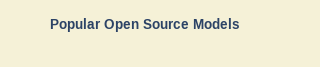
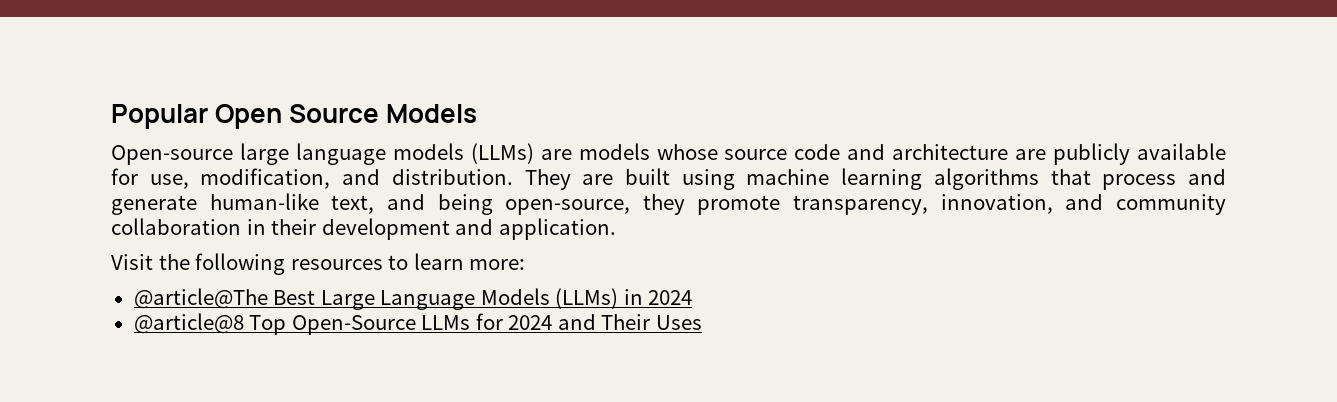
+ Open-source large language models (LLMs) are models whose source code and architecture are publicly available for use, modification, and distribution. They are built using machine learning algorithms that process and generate human-like text, and being open-source, they promote transparency, innovation, and community collaboration in their development and application.
+ Visit the following resources to learn more:
+ @article@The Best Large Language Models (LLMs) in 2024
+ @article@8 Top Open-Source LLMs for 2024 and Their Uses

